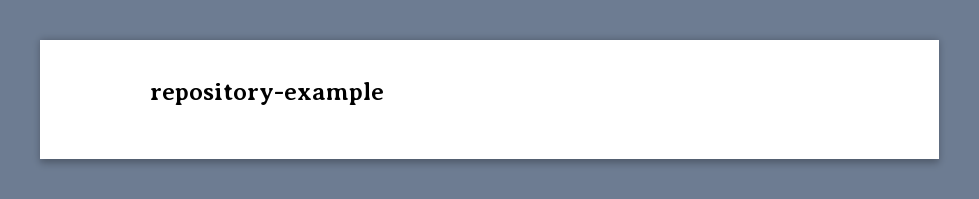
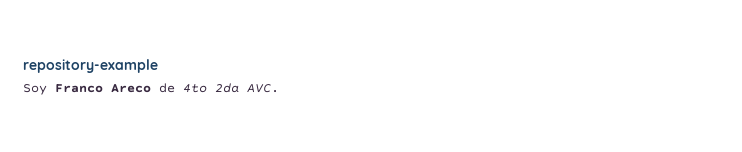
+ Soy Franco Areco de 4to 2da AVC.

